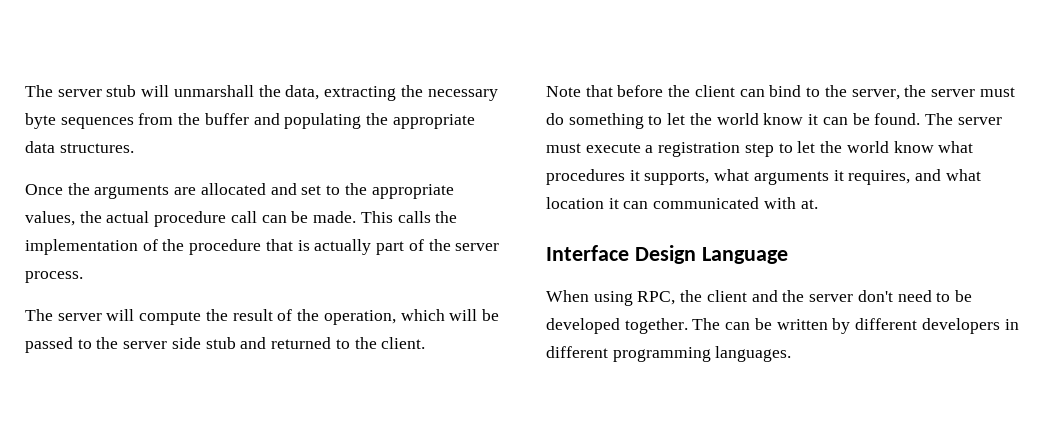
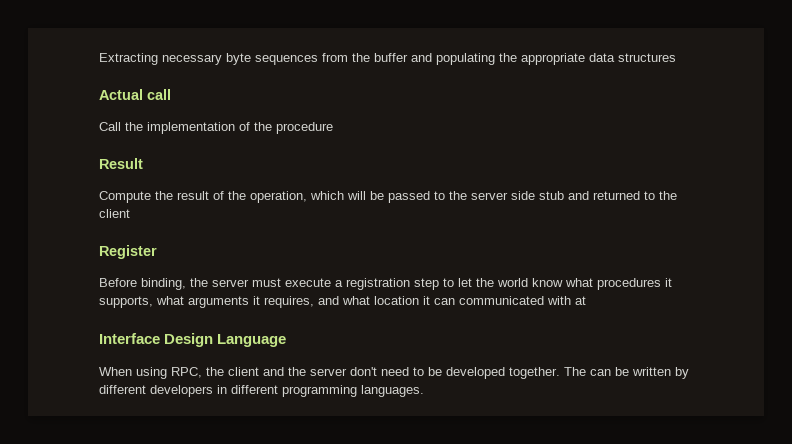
- The server stub will unmarshall the data, extracting the necessary byte sequences from the buffer and populating the appropriate data structures.
- Once the arguments are allocated and set to the appropriate values, the actual procedure call can be made. This calls the implementation of the procedure that is actually part of the server process.
- The server will compute the result of the operation, which will be passed to the server side stub and returned to the client.
- Note that before the client can bind to the server, the server must do something to let the world know it can be found. The server must execute a registration step to let the world know what procedures it supports, what arguments it requires, and what location it can communicated with at.
+ Extracting necessary byte sequences from the buffer and populating the appropriate data structures
+ Actual call
+ Call the implementation of the procedure
+ Result
+ Compute the result of the operation, which will be passed to the server side stub and returned to the client
+ Register
+ Before binding, the server must execute a registration step to let the world know what procedures it supports, what arguments it requires, and what location it can communicated with at

